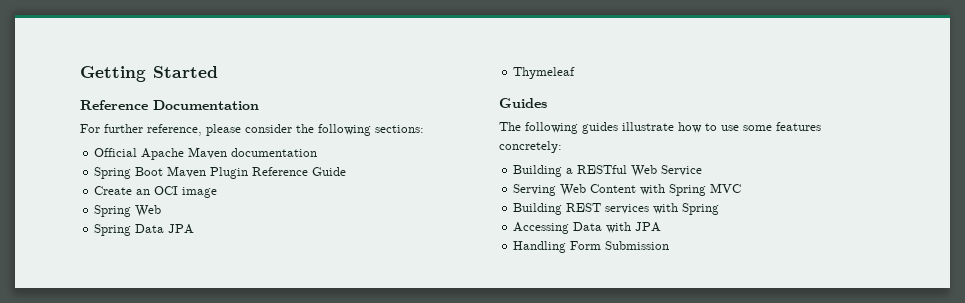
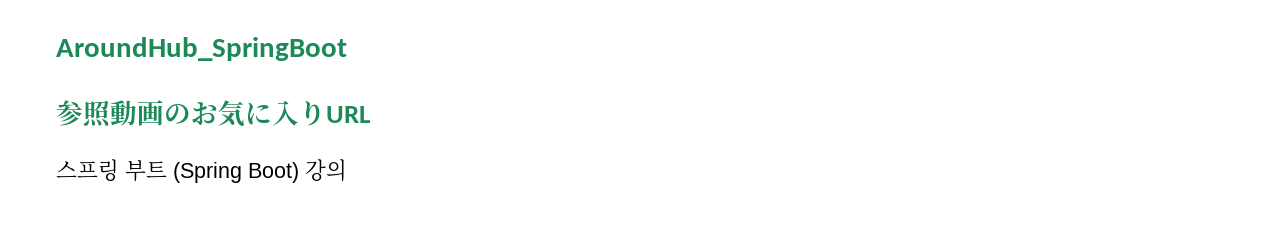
- Getting Started
- Reference Documentation
- For further reference, please consider the following sections:
- Official Apache Maven documentation
- Spring Boot Maven Plugin Reference Guide
- Create an OCI image
- Spring Web
- Spring Data JPA
- Thymeleaf
- Guides
- The following guides illustrate how to use some features concretely:
- Building a RESTful Web Service
- Serving Web Content with Spring MVC
- Building REST services with Spring
- Accessing Data with JPA
- Handling Form Submission
+ AroundHub_SpringBoot
+ 参照動画のお気に入りURL
+ 스프링 부트 (Spring Boot) 강의

